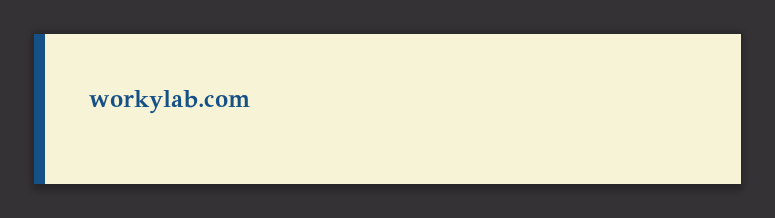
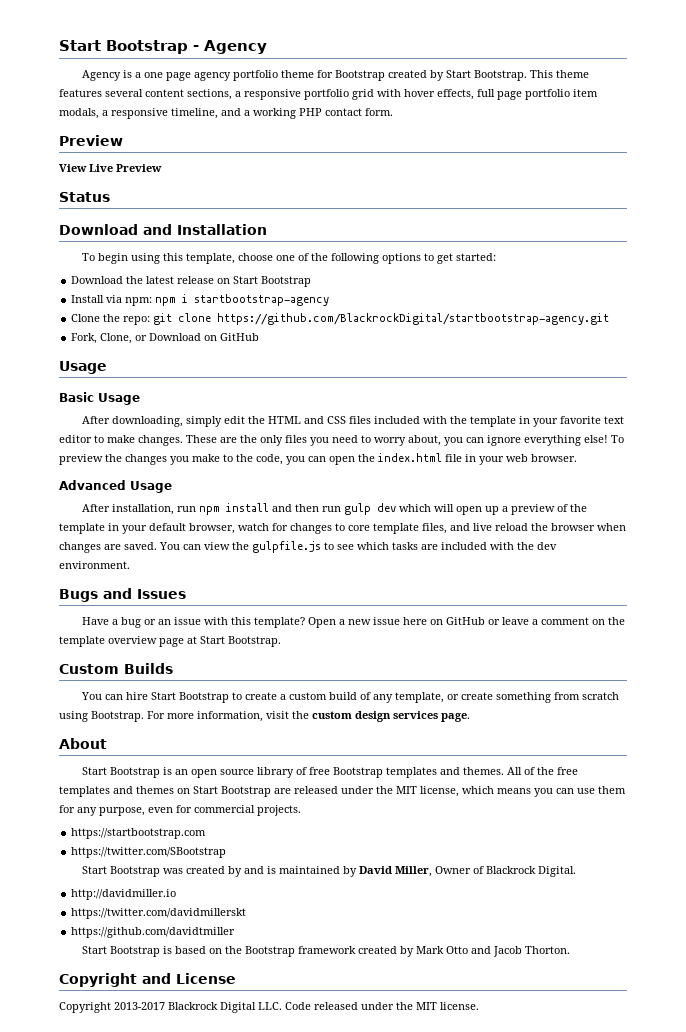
- workylab.com
+ Start Bootstrap - Agency
+ Agency is a one page agency portfolio theme for Bootstrap created by Start Bootstrap. This theme features several content sections, a responsive portfolio grid with hover effects, full page portfolio item modals, a responsive timeline, and a working PHP contact form.
+ Preview
+ View Live Preview
+ Status
+ Download and Installation
+ To begin using this template, choose one of the following options to get started:
+ Download the latest release on Start Bootstrap
+ Install via npm: npm i startbootstrap-agency
+ Clone the repo: git clone https://github.com/BlackrockDigital/startbootstrap-agency.git
+ Fork, Clone, or Download on GitHub
+ Usage
+ Basic Usage
+ After downloading, simply edit the HTML and CSS files included with the template in your favorite text editor to make changes. These are the only files you need to worry about, you can ignore everything else! To preview the changes you make to the code, you can open the index.html file in your web browser.
+ Advanced Usage
+ After installation, run npm install and then run gulp dev which will open up a preview of the template in your default browser, watch for changes to core template files, and live reload the browser when changes are saved. You can view the gulpfile.js to see which tasks are included with the dev environment.
+ Bugs and Issues
+ Have a bug or an issue with this template? Open a new issue here on GitHub or leave a comment on the template overview page at Start Bootstrap.
+ Custom Builds
+ You can hire Start Bootstrap to create a custom build of any template, or create something from scratch using Bootstrap. For more information, visit the custom design services page.
+ About
+ Start Bootstrap is an open source library of free Bootstrap templates and themes. All of the free templates and themes on Start Bootstrap are released under the MIT license, which means you can use them for any purpose, even for commercial projects.
+ https://startbootstrap.com
+ https://twitter.com/SBootstrap
+ Start Bootstrap was created by and is maintained by David Miller, Owner of Blackrock Digital.
+ http://davidmiller.io
+ https://twitter.com/davidmillerskt
+ https://github.com/davidtmiller
+ Start Bootstrap is based on the Bootstrap framework created by Mark Otto and Jacob Thorton.
+ Copyright and License
+ Copyright 2013-2017 Blackrock Digital LLC. Code released under the MIT license.

